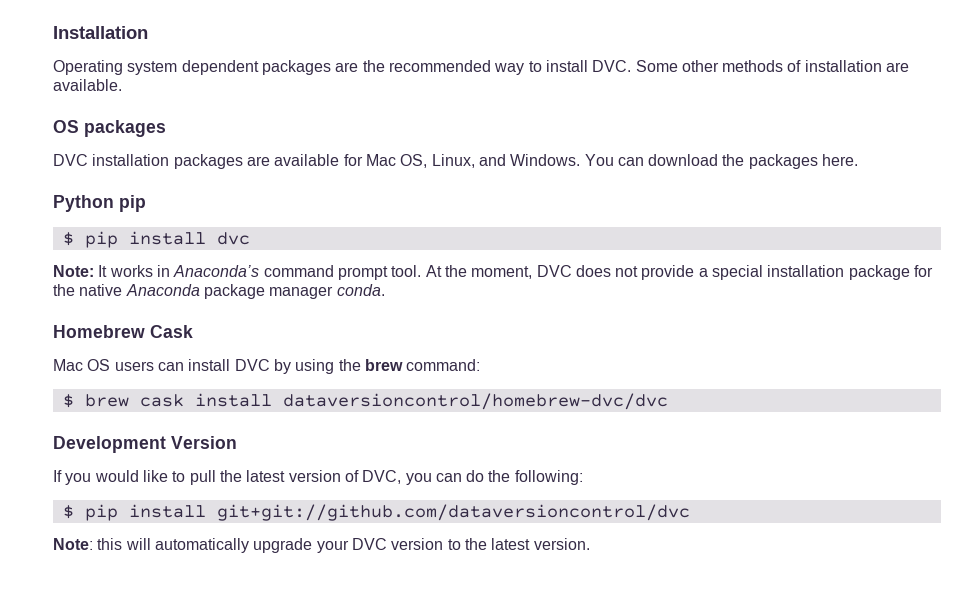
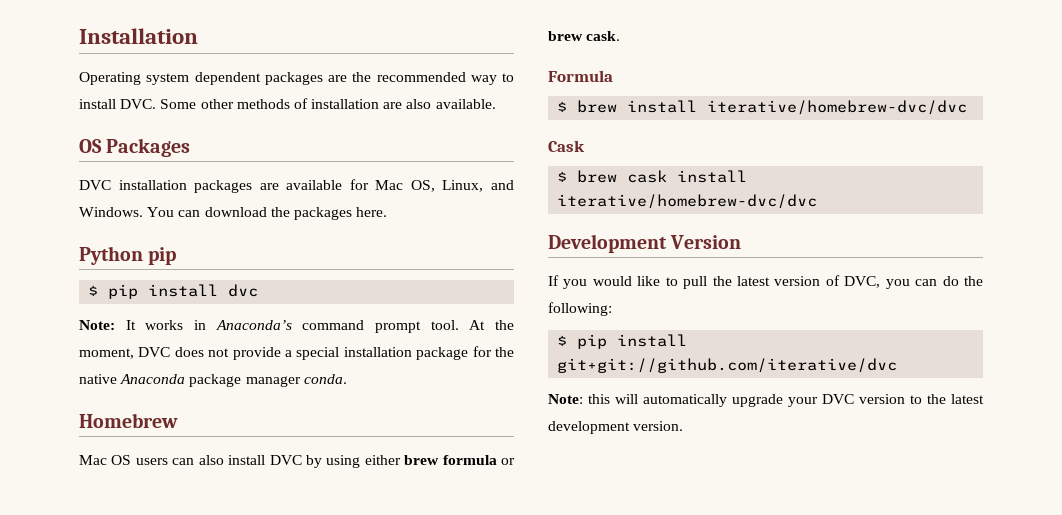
- Operating system dependent packages are the recommended way to install DVC. Some other methods of installation are available.
+ Operating system dependent packages are the recommended way to install DVC. Some other methods of installation are also available.
- OS packages
+ OS Packages
- Homebrew Cask
+ Homebrew
- Mac OS users can install DVC by using the brew command:
+ Mac OS users can also install DVC by using either brew formula or brew cask.
+ Formula
+ $ brew install iterative/homebrew-dvc/dvc
+ Cask
- $ brew cask install dataversioncontrol/homebrew-dvc/dvc
+ $ brew cask install iterative/homebrew-dvc/dvc
- $ pip install git+git://github.com/dataversioncontrol/dvc
+ $ pip install git+git://github.com/iterative/dvc
- Note: this will automatically upgrade your DVC version to the latest version.
+ Note: this will automatically upgrade your DVC version to the latest development version.

